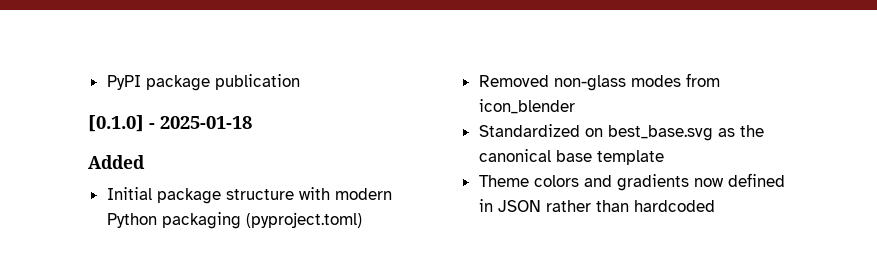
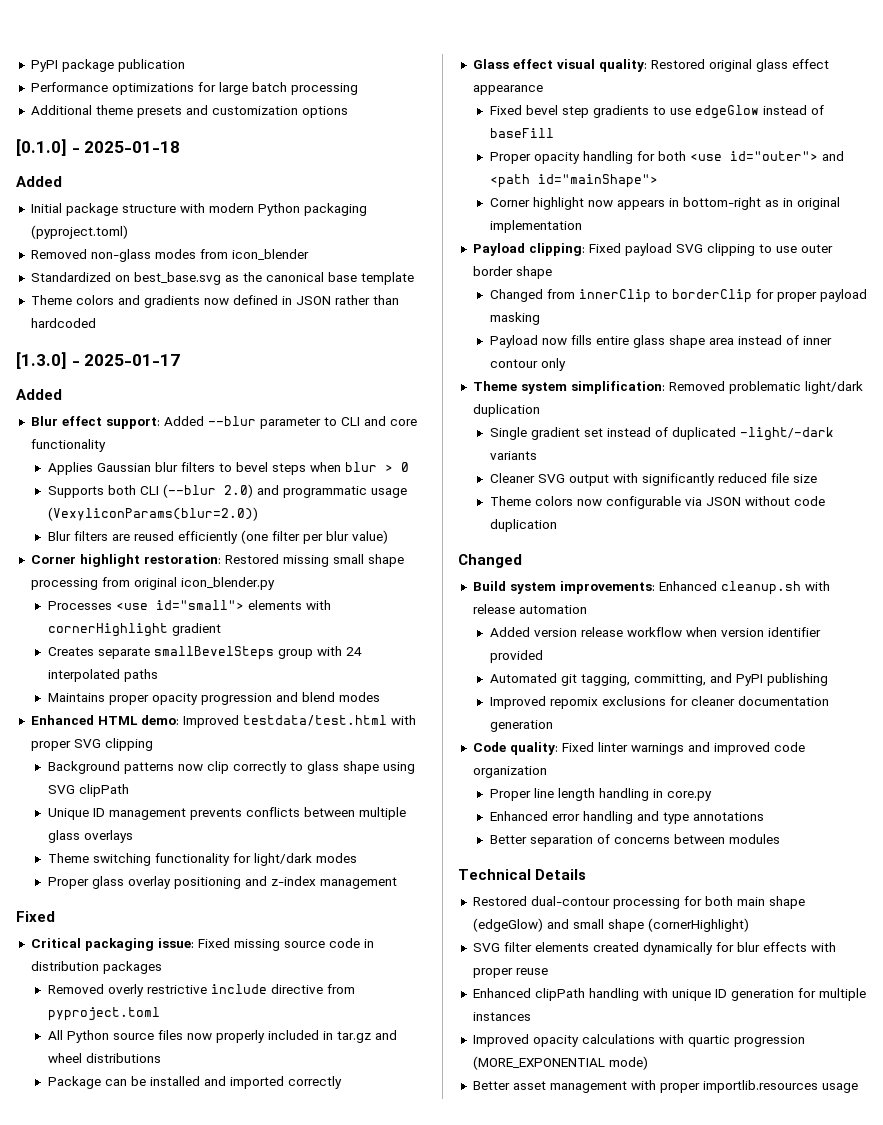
+ Performance optimizations for large batch processing
+ Additional theme presets and customization options
+ [1.3.0] - 2025-01-17
+ Added
+ Blur effect support: Added --blur parameter to CLI and core functionality
+ Applies Gaussian blur filters to bevel steps when blur > 0
+ Supports both CLI (--blur 2.0) and programmatic usage (VexyliconParams(blur=2.0))
+ Blur filters are reused efficiently (one filter per blur value)
+ Corner highlight restoration: Restored missing small shape processing from original icon_blender.py
+ Processes <use id="small"> elements with cornerHighlight gradient
+ Creates separate smallBevelSteps group with 24 interpolated paths
+ Maintains proper opacity progression and blend modes
+ Enhanced HTML demo: Improved testdata/test.html with proper SVG clipping
+ Background patterns now clip correctly to glass shape using SVG clipPath
+ Unique ID management prevents conflicts between multiple glass overlays
+ Theme switching functionality for light/dark modes
+ Proper glass overlay positioning and z-index management
+ Fixed
+ Critical packaging issue: Fixed missing source code in distribution packages
+ Removed overly restrictive include directive from pyproject.toml
+ All Python source files now properly included in tar.gz and wheel distributions
+ Package can be installed and imported correctly
+ Glass effect visual quality: Restored original glass effect appearance
+ Fixed bevel step gradients to use edgeGlow instead of baseFill
+ Proper opacity handling for both <use id="outer"> and <path id="mainShape">
+ Corner highlight now appears in bottom-right as in original implementation
+ Payload clipping: Fixed payload SVG clipping to use outer border shape
+ Changed from innerClip to borderClip for proper payload masking
+ Payload now fills entire glass shape area instead of inner contour only
+ Theme system simplification: Removed problematic light/dark duplication
+ Single gradient set instead of duplicated -light/-dark variants
+ Cleaner SVG output with significantly reduced file size
+ Theme colors now configurable via JSON without code duplication
+ Changed
+ Build system improvements: Enhanced cleanup.sh with release automation
+ Added version release workflow when version identifier provided
+ Automated git tagging, committing, and PyPI publishing
+ Improved repomix exclusions for cleaner documentation generation
+ Code quality: Fixed linter warnings and improved code organization
+ Proper line length handling in core.py
+ Enhanced error handling and type annotations
+ Better separation of concerns between modules
+ Technical Details
+ Restored dual-contour processing for both main shape (edgeGlow) and small shape (cornerHighlight)
+ SVG filter elements created dynamically for blur effects with proper reuse
+ Enhanced clipPath handling with unique ID generation for multiple instances
+ Improved opacity calculations with quartic progression (MORE_EXPONENTIAL mode)
+ Better asset management with proper importlib.resources usage

